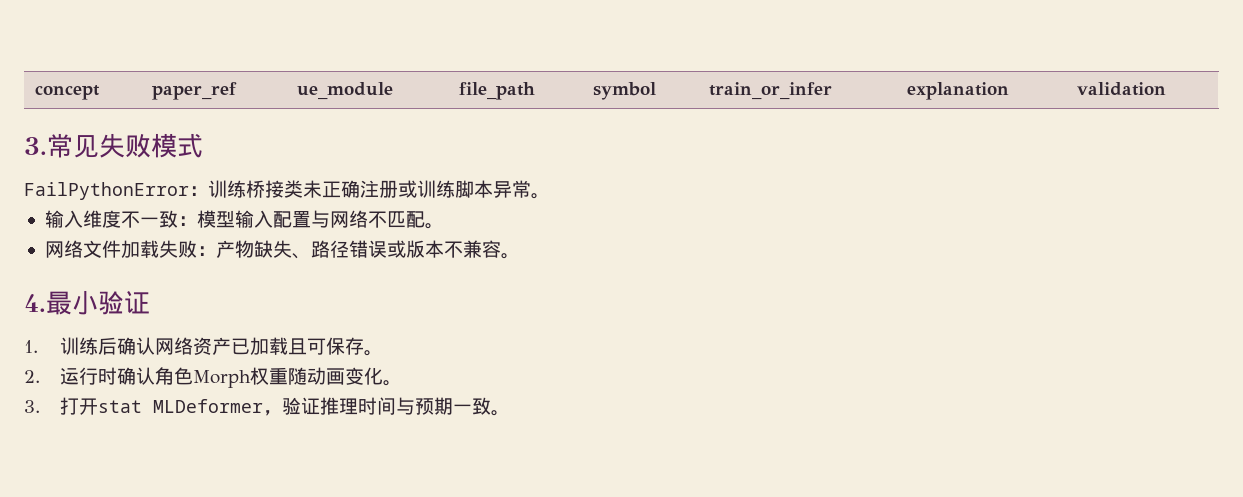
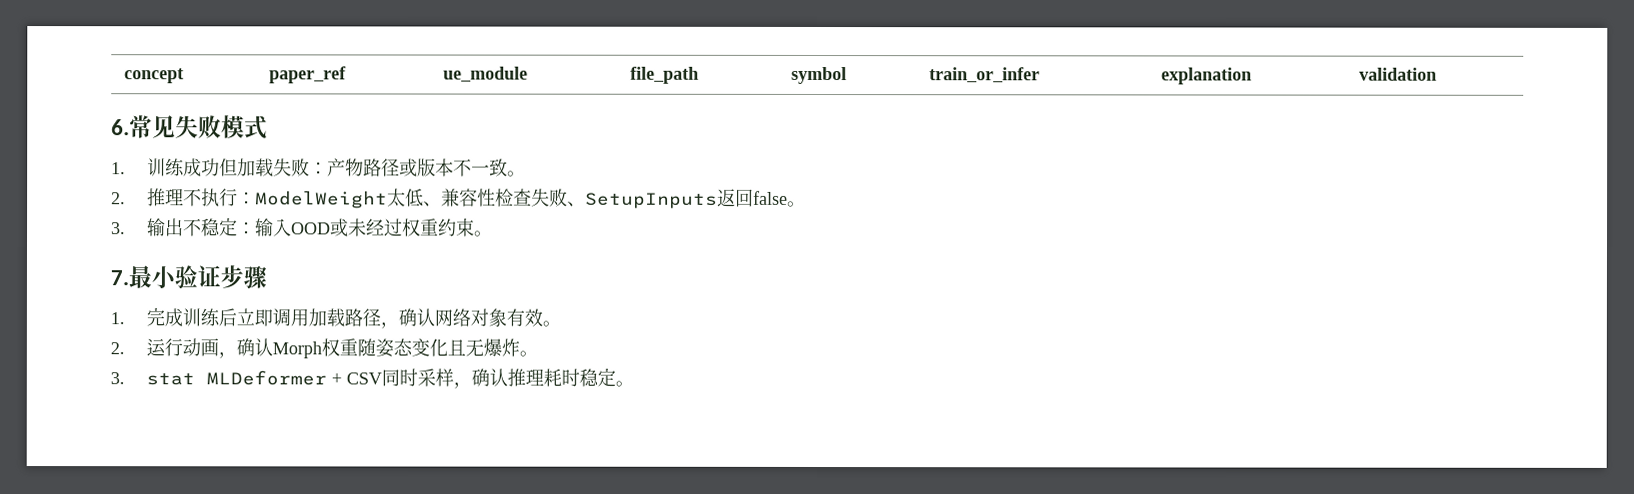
- 3.常见失败模式
+ 6.常见失败模式
- FailPythonError：训练桥接类未正确注册或训练脚本异常。
- 输入维度不一致：模型输入配置与网络不匹配。
- 网络文件加载失败：产物缺失、路径错误或版本不兼容。
- 4.最小验证
- 1.训练后确认网络资产已加载且可保存。
- 2.运行时确认角色Morph权重随动画变化。
- 3.打开stat MLDeformer，验证推理时间与预期一致。
+ 1.训练成功但加载失败：产物路径或版本不一致。
+ 2.推理不执行：ModelWeight太低、兼容性检查失败、SetupInputs返回false。
+ 3.输出不稳定：输入OOD或未经过权重约束。
+ 7.最小验证步骤
+ 1.完成训练后立即调用加载路径，确认网络对象有效。
+ 2.运行动画，确认Morph权重随姿态变化且无爆炸。
+ 3. stat MLDeformer + CSV同时采样，确认推理耗时稳定。

